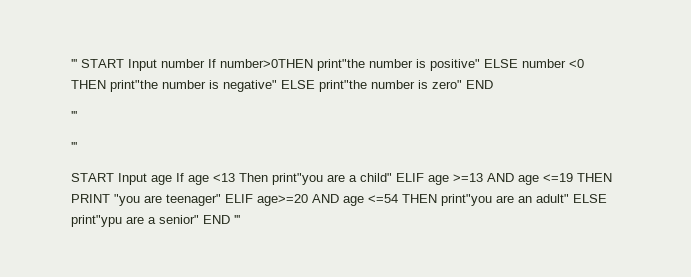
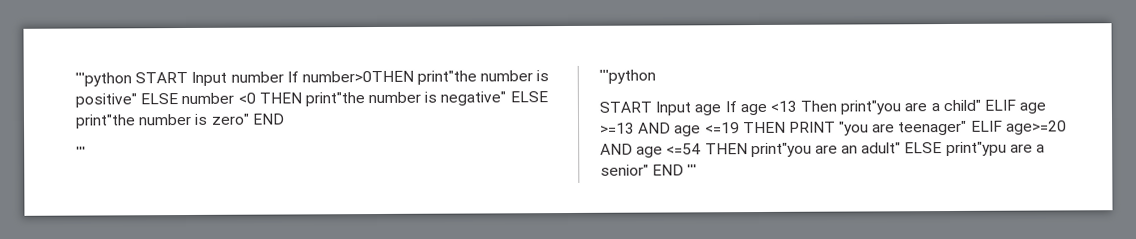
- ''' START Input number If number>0THEN print"the number is positive" ELSE number <0 THEN print"the number is negative" ELSE print"the number is zero" END
+ '''python START Input number If number>0THEN print"the number is positive" ELSE number <0 THEN print"the number is negative" ELSE print"the number is zero" END
  '''
- '''
+ '''python

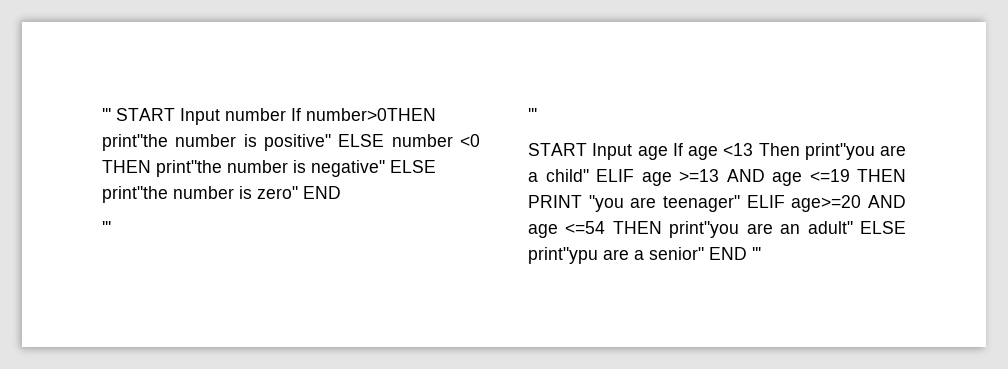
- '''python START Input number If number>0THEN print"the number is positive" ELSE number <0 THEN print"the number is negative" ELSE print"the number is zero" END
+ ''' START Input number If number>0THEN print"the number is positive" ELSE number <0 THEN print"the number is negative" ELSE print"the number is zero" END
  '''
- '''python
+ '''

